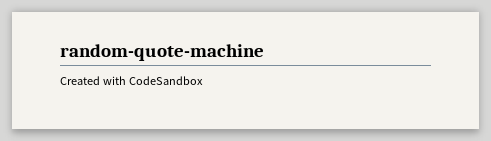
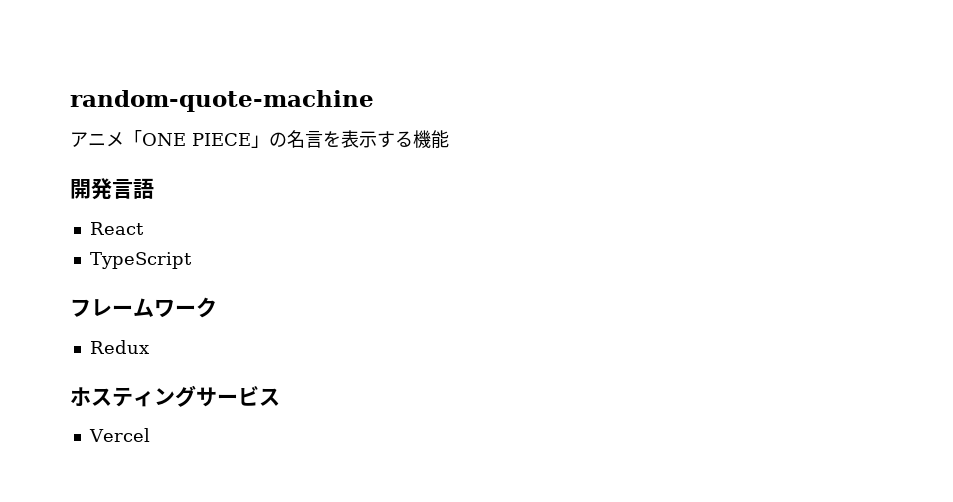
- Created with CodeSandbox
+ アニメ「ONE PIECE」の名言を表示する機能
+ 開発言語
+ React
+ TypeScript
+ フレームワーク
+ Redux
+ ホスティングサービス
+ Vercel

